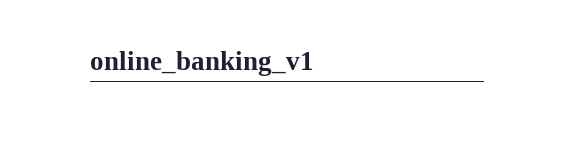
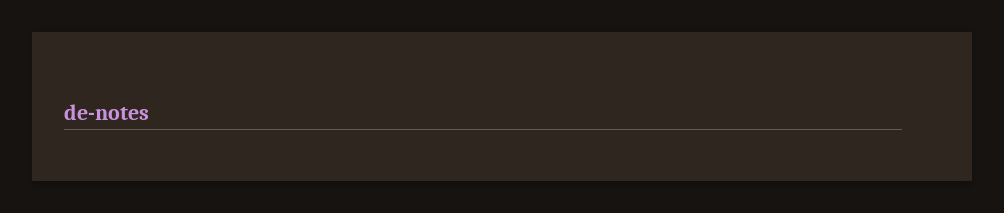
- online_banking_v1
+ de-notes

